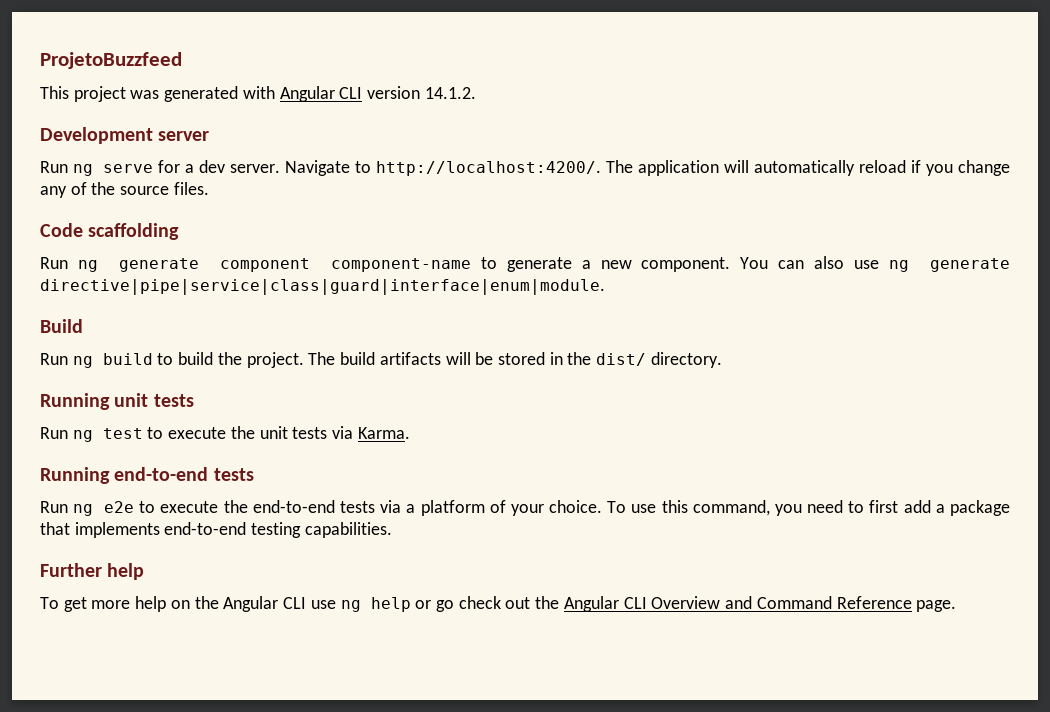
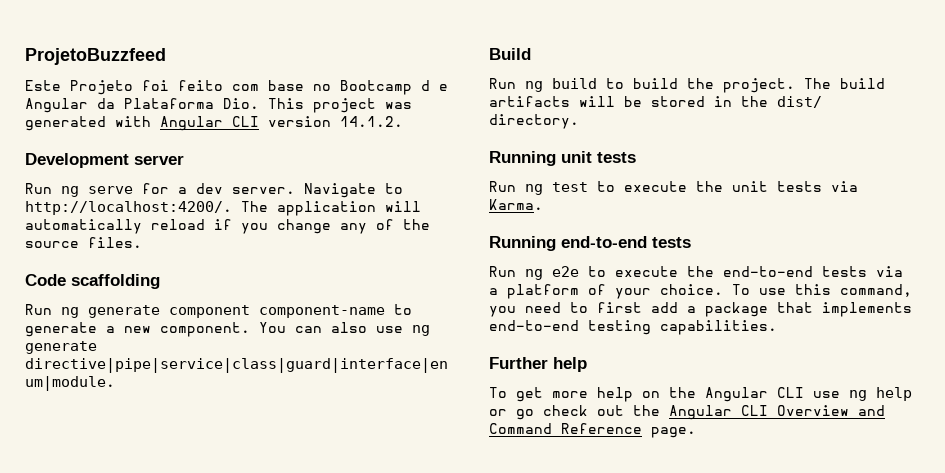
- This project was generated with Angular CLI version 14.1.2.
+ Este Projeto foi feito com base no Bootcamp d e Angular da Plataforma Dio. This project was generated with Angular CLI version 14.1.2.

